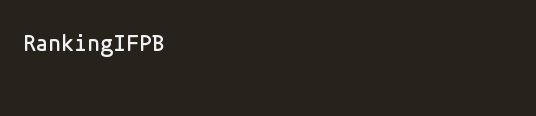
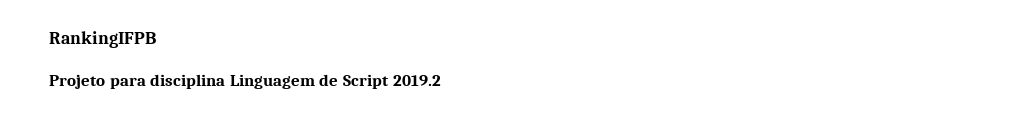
+ Projeto para disciplina Linguagem de Script 2019.2

